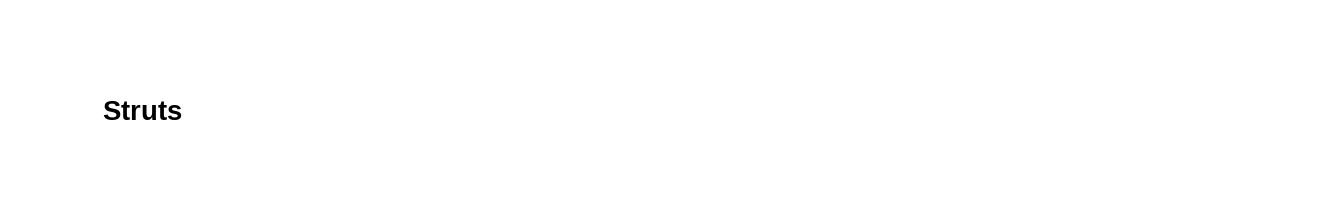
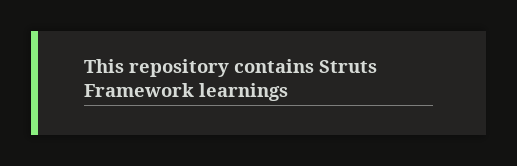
- Struts
+ This repository contains Struts Framework learnings

